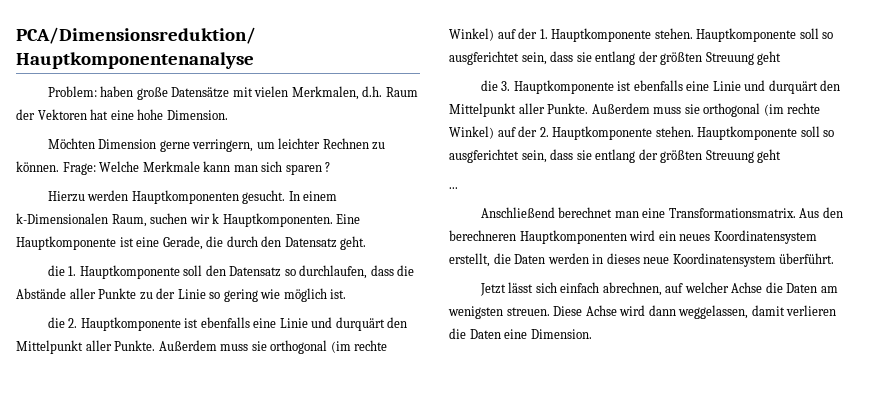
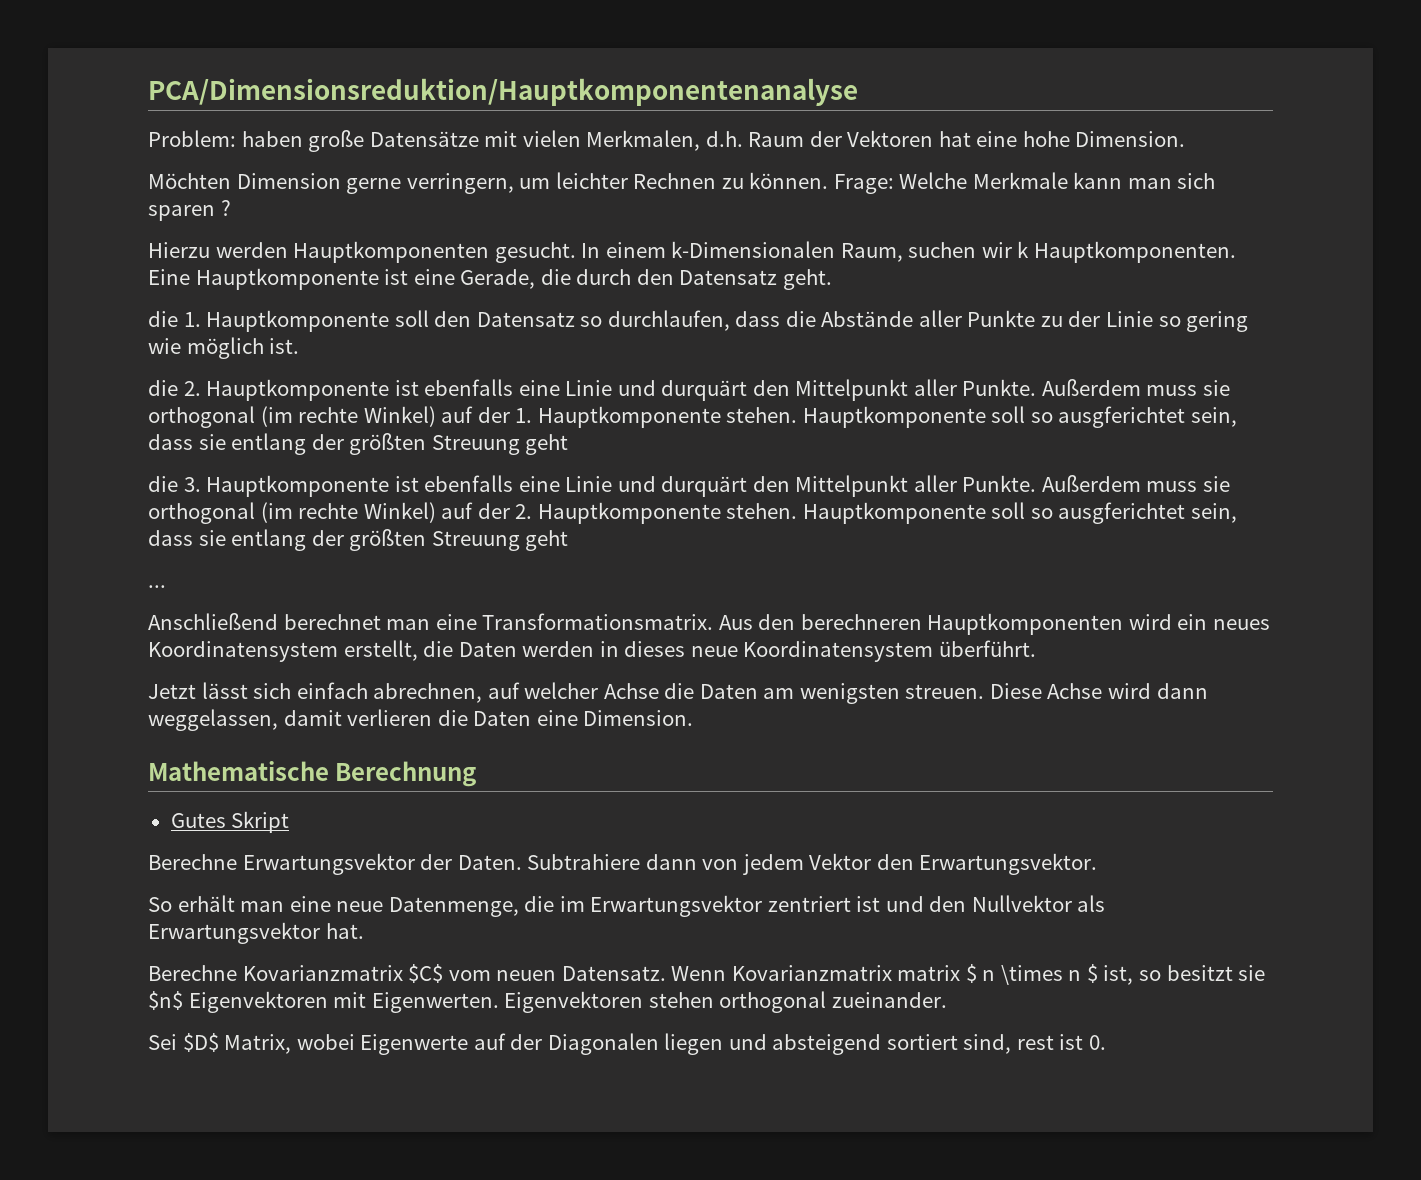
+ Mathematische Berechnung
+ Gutes Skript
+ Berechne Erwartungsvektor der Daten. Subtrahiere dann von jedem Vektor den Erwartungsvektor.
+ So erhält man eine neue Datenmenge, die im Erwartungsvektor zentriert ist und den Nullvektor als Erwartungsvektor hat.
+ Berechne Kovarianzmatrix $C$ vom neuen Datensatz. Wenn Kovarianzmatrix matrix $ n \times n $ ist, so besitzt sie $n$ Eigenvektoren mit Eigenwerten. Eigenvektoren stehen orthogonal zueinander.
+ Sei $D$ Matrix, wobei Eigenwerte auf der Diagonalen liegen und absteigend sortiert sind, rest ist 0.

